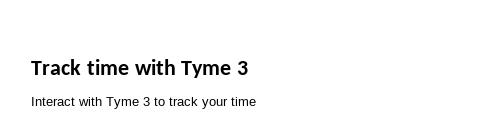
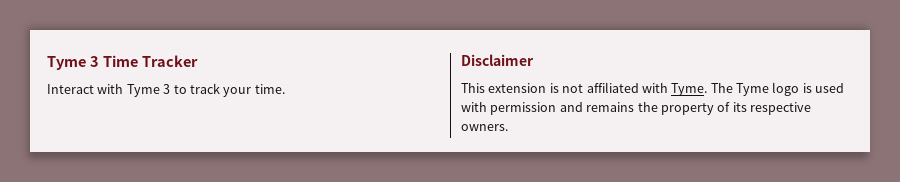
- Track time with Tyme 3
+ Tyme 3 Time Tracker
- Interact with Tyme 3 to track your time
+ Interact with Tyme 3 to track your time.
+ Disclaimer
+ This extension is not affiliated with Tyme. The Tyme logo is used with permission and remains the property of its respective owners.

